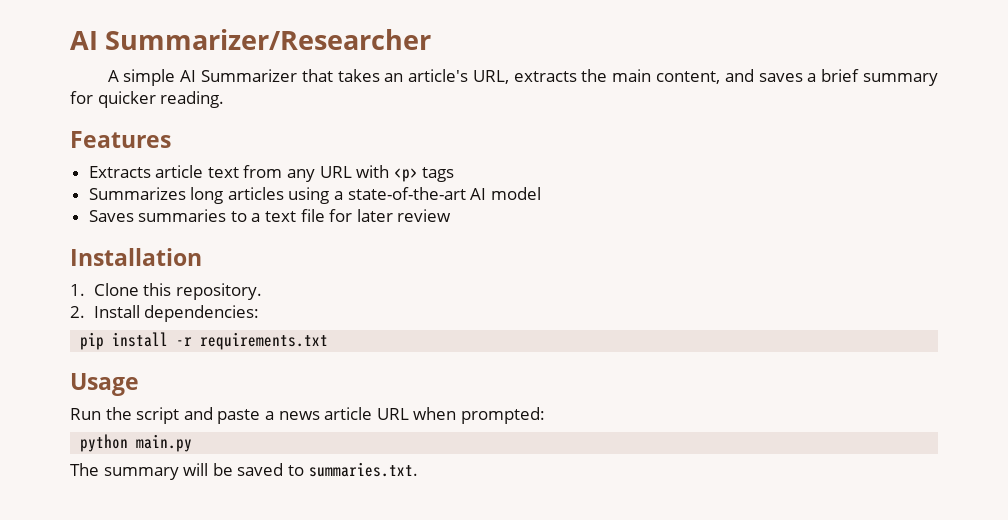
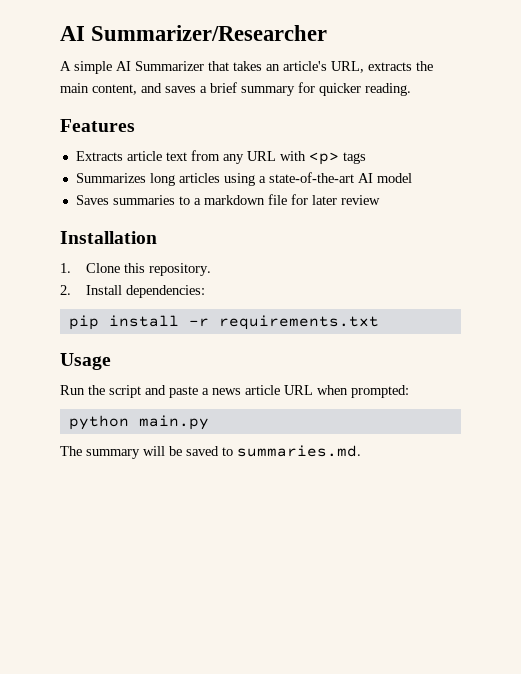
- Saves summaries to a text file for later review
+ Saves summaries to a markdown file for later review
- The summary will be saved to summaries.txt.
+ The summary will be saved to summaries.md.

